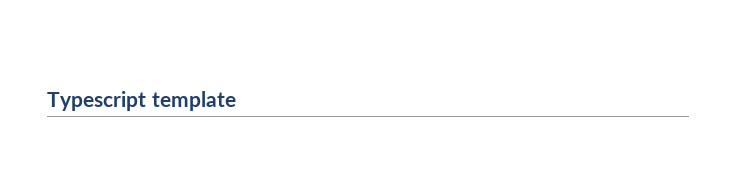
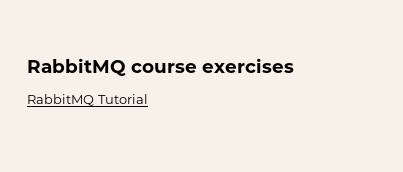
- Typescript template
+ RabbitMQ course exercises
+ RabbitMQ Tutorial

